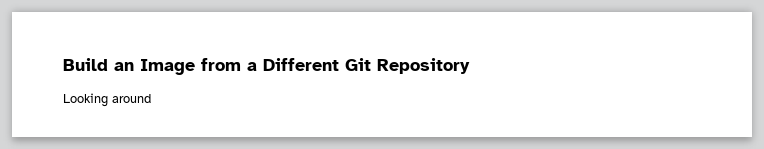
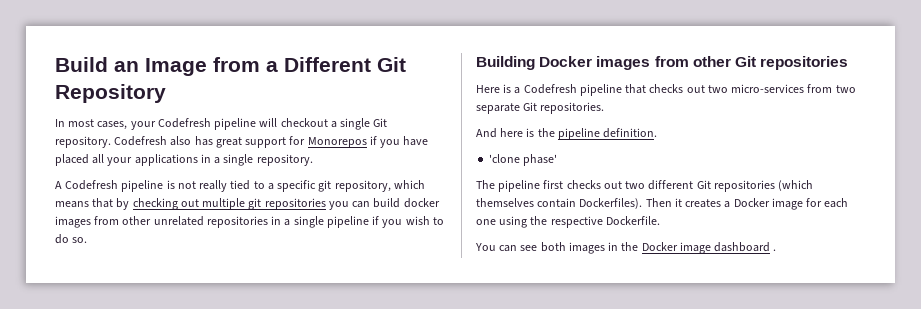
- Looking around
+ In most cases, your Codefresh pipeline will checkout a single Git repository. Codefresh also has great support for Monorepos if you have placed all your applications in a single repository.
+ A Codefresh pipeline is not really tied to a specific git repository, which means that by checking out multiple git repositories you can build docker images from other unrelated repositories in a single pipeline if you wish to do so.
+ Building Docker images from other Git repositories
+ Here is a Codefresh pipeline that checks out two micro-services from two separate Git repositories.
+ And here is the pipeline definition.
+ 'clone phase'
+ The pipeline first checks out two different Git repositories (which themselves contain Dockerfiles). Then it creates a Docker image for each one using the respective Dockerfile.
+ You can see both images in the Docker image dashboard .

